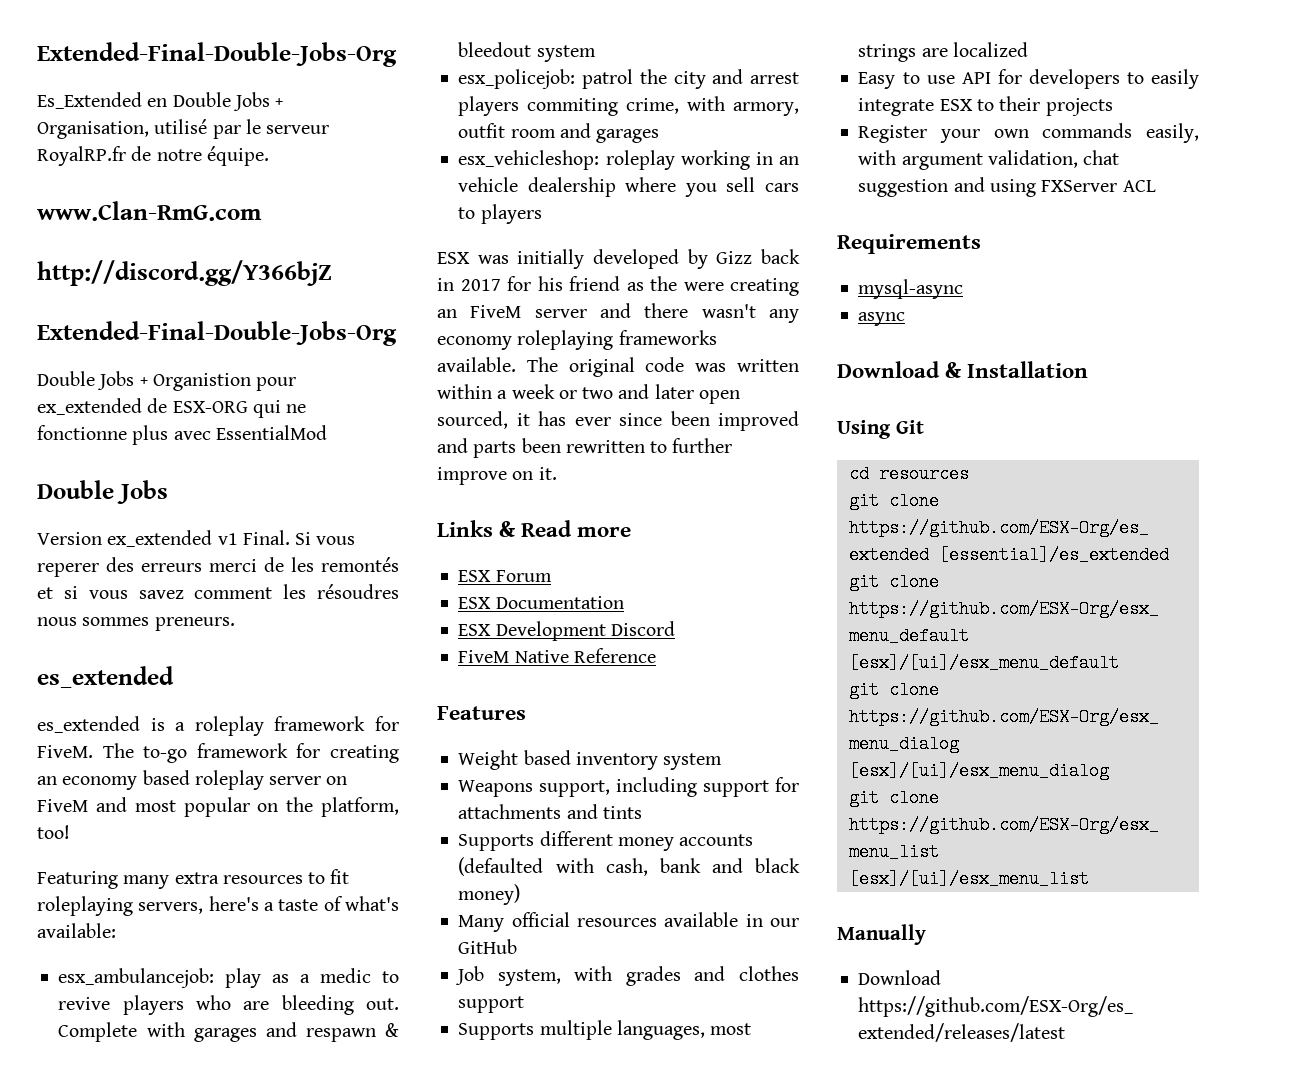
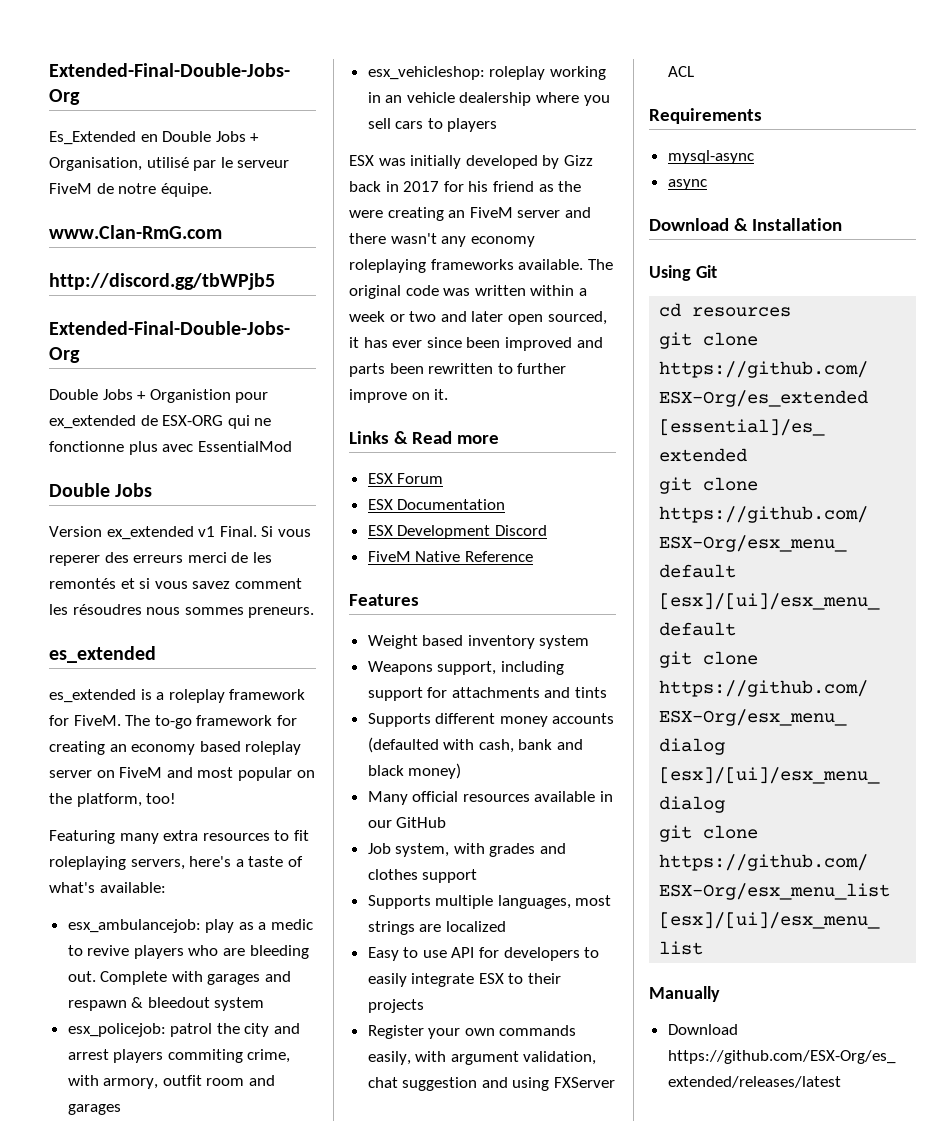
- Es_Extended en Double Jobs + Organisation, utilisé par le serveur RoyalRP.fr de notre équipe.
+ Es_Extended en Double Jobs + Organisation, utilisé par le serveur FiveM de notre équipe.
- http://discord.gg/Y366bjZ
+ http://discord.gg/tbWPjb5

